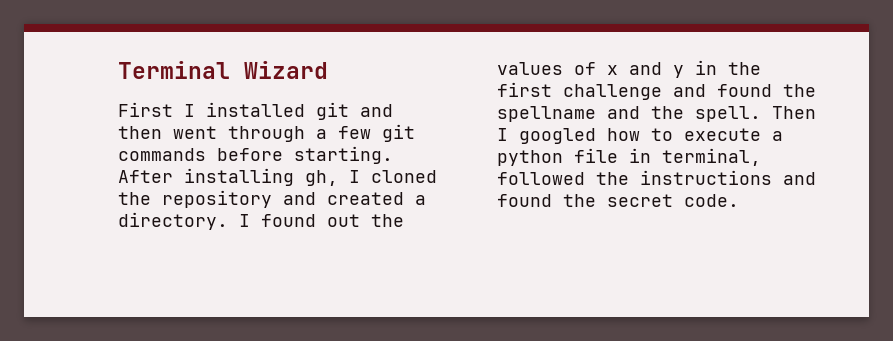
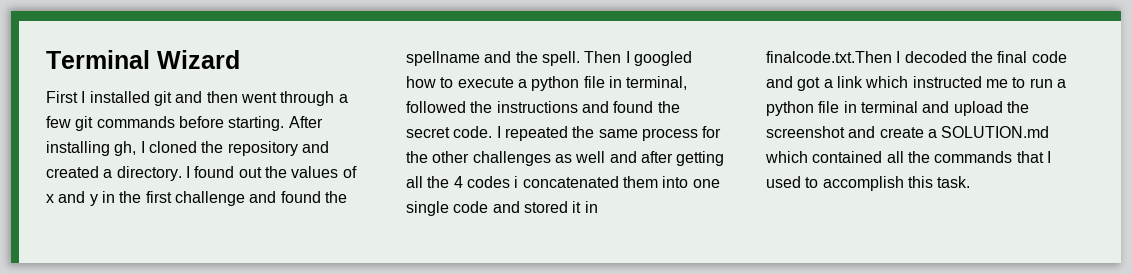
+ I repeated the same process for the other challenges as well and after getting all the 4 codes i concatenated them into one single code and stored it in finalcode.txt.Then I decoded the final code and got a link which instructed me to run a python file in terminal and upload the screenshot and create a SOLUTION.md which contained all the commands that I used to accomplish this task.

